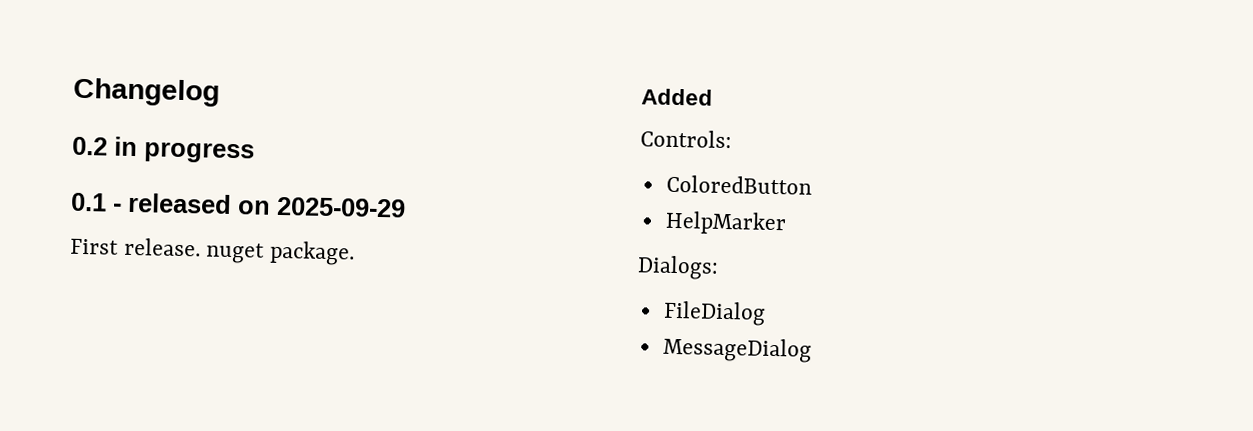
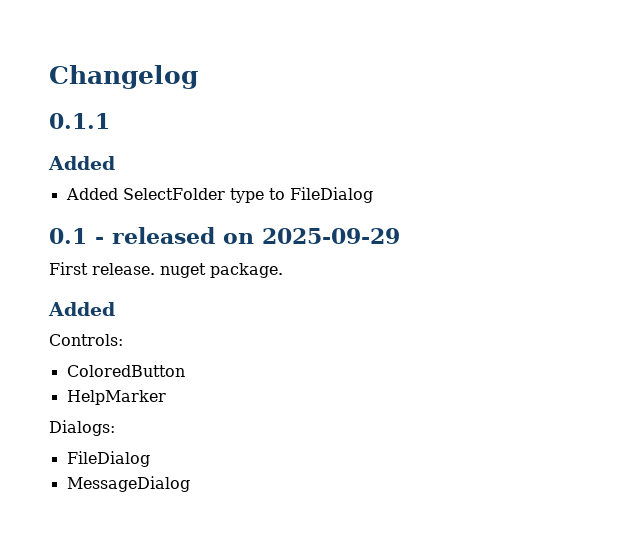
- 0.2 in progress
+ 0.1.1
+ Added
+ Added SelectFolder type to FileDialog

